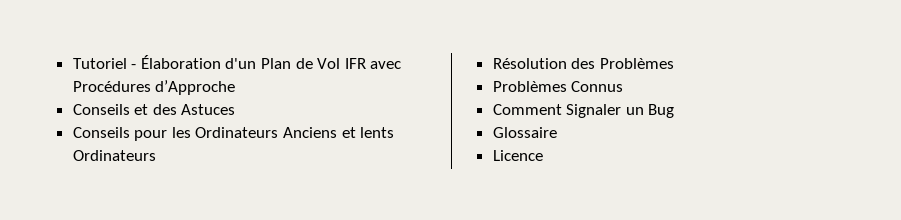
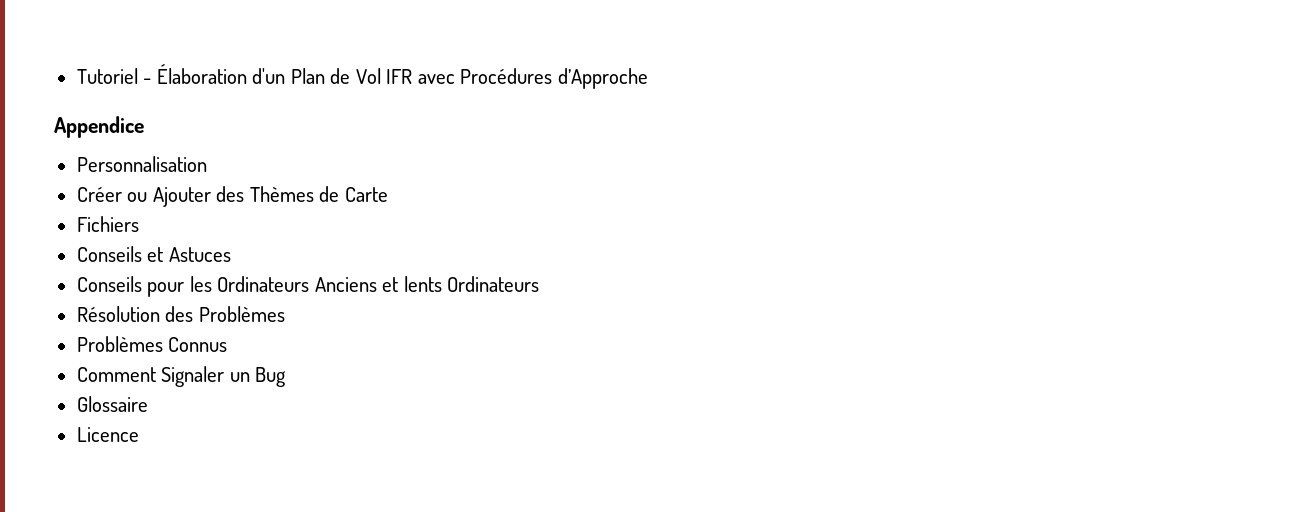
+ Appendice
+ Personnalisation
+ Créer ou Ajouter des Thèmes de Carte
+ Fichiers
- Conseils et des Astuces
+ Conseils et Astuces

